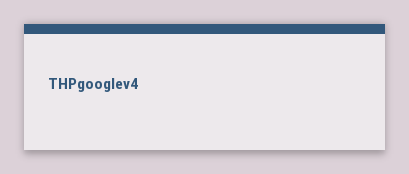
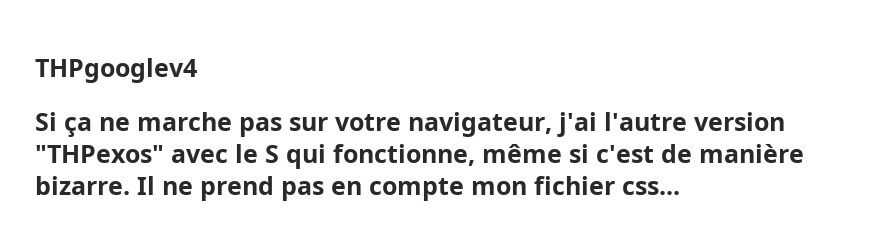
+ Si ça ne marche pas sur votre navigateur, j'ai l'autre version "THPexos" avec le S qui fonctionne, même si c'est de manière bizarre. Il ne prend pas en compte mon fichier css...

